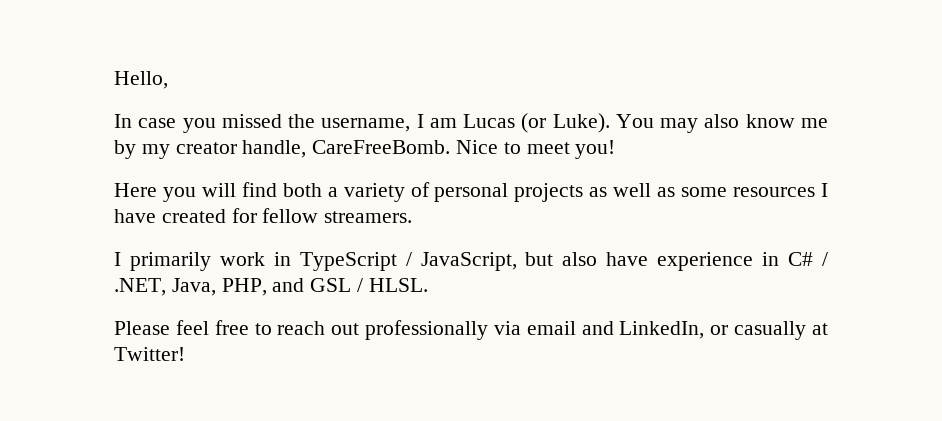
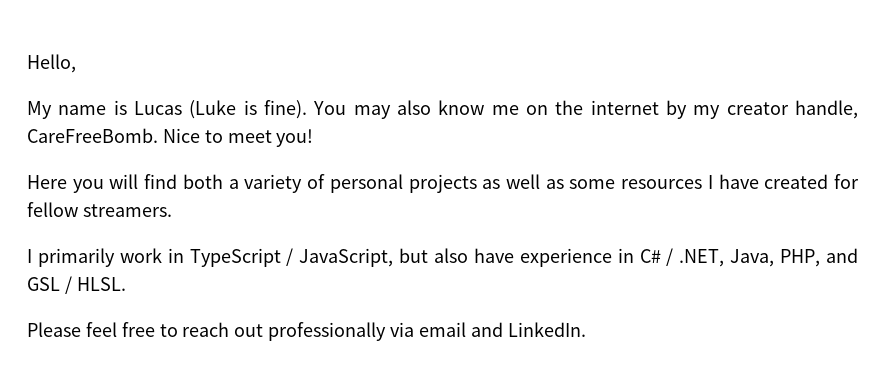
- In case you missed the username, I am Lucas (or Luke).
+ My name is Lucas (Luke is fine).
- You may also know me by my creator handle, CareFreeBomb.
+ You may also know me on the internet by my creator handle, CareFreeBomb.
- Please feel free to reach out professionally via email and LinkedIn, or casually at Twitter!
+ Please feel free to reach out professionally via email and LinkedIn.

